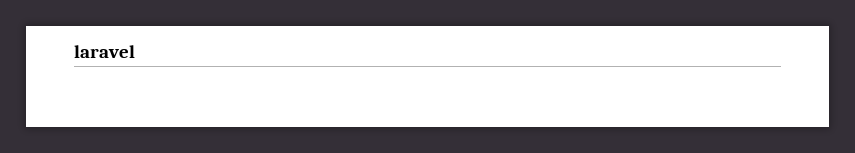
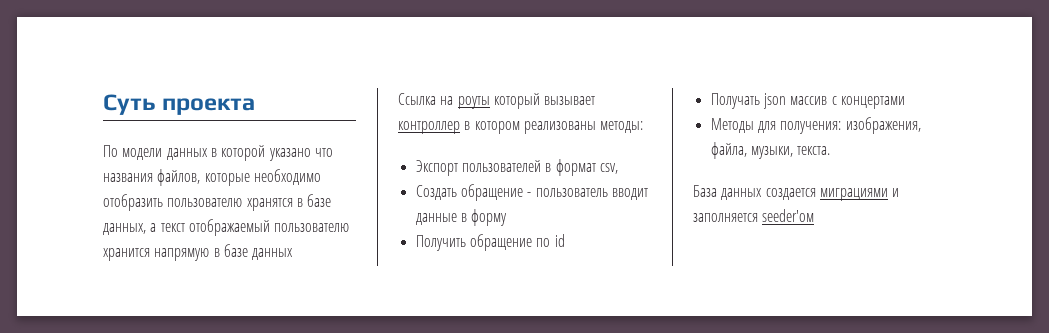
- laravel
+ Суть проекта
+ По модели данных в которой указано что названия файлов, которые необходимо отобразить пользователю хранятся в базе данных, а текст отображаемый пользователю хранится напрямую в базе данных
+ Ссылка на роуты который вызывает контроллер в котором реализованы методы:
+ Экспорт пользователей в формат csv,
+ Создать обращение - пользователь вводит данные в форму
+ Получить обращение по id
+ Получать json массив с концертами
+ Методы для получения: изображения, файла, музыки, текста.
+ База данных создается миграциями и заполняется seeder'ом

